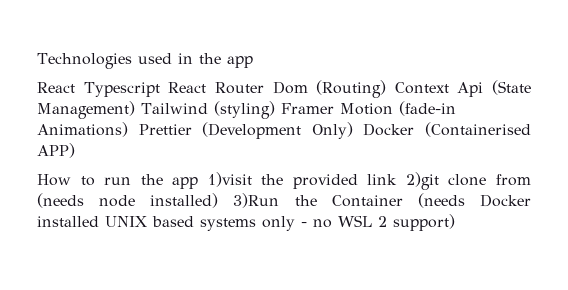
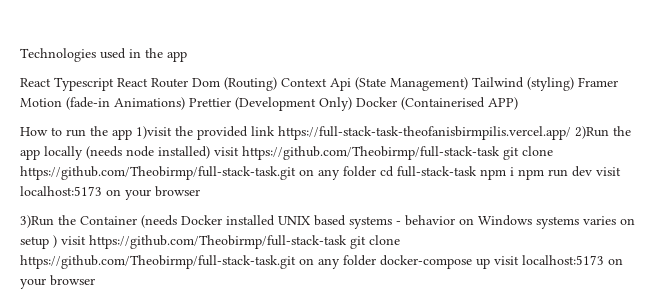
- How to run the app 1)visit the provided link 2)git clone from (needs node installed) 3)Run the Container (needs Docker installed UNIX based systems only - no WSL 2 support)
+ How to run the app 1)visit the provided link https://full-stack-task-theofanisbirmpilis.vercel.app/ 2)Run the app locally (needs node installed) visit https://github.com/Theobirmp/full-stack-task git clone https://github.com/Theobirmp/full-stack-task.git on any folder cd full-stack-task npm i npm run dev visit localhost:5173 on your browser
+ 3)Run the Container (needs Docker installed UNIX based systems - behavior on Windows systems varies on setup ) visit https://github.com/Theobirmp/full-stack-task git clone https://github.com/Theobirmp/full-stack-task.git on any folder docker-compose up visit localhost:5173 on your browser

